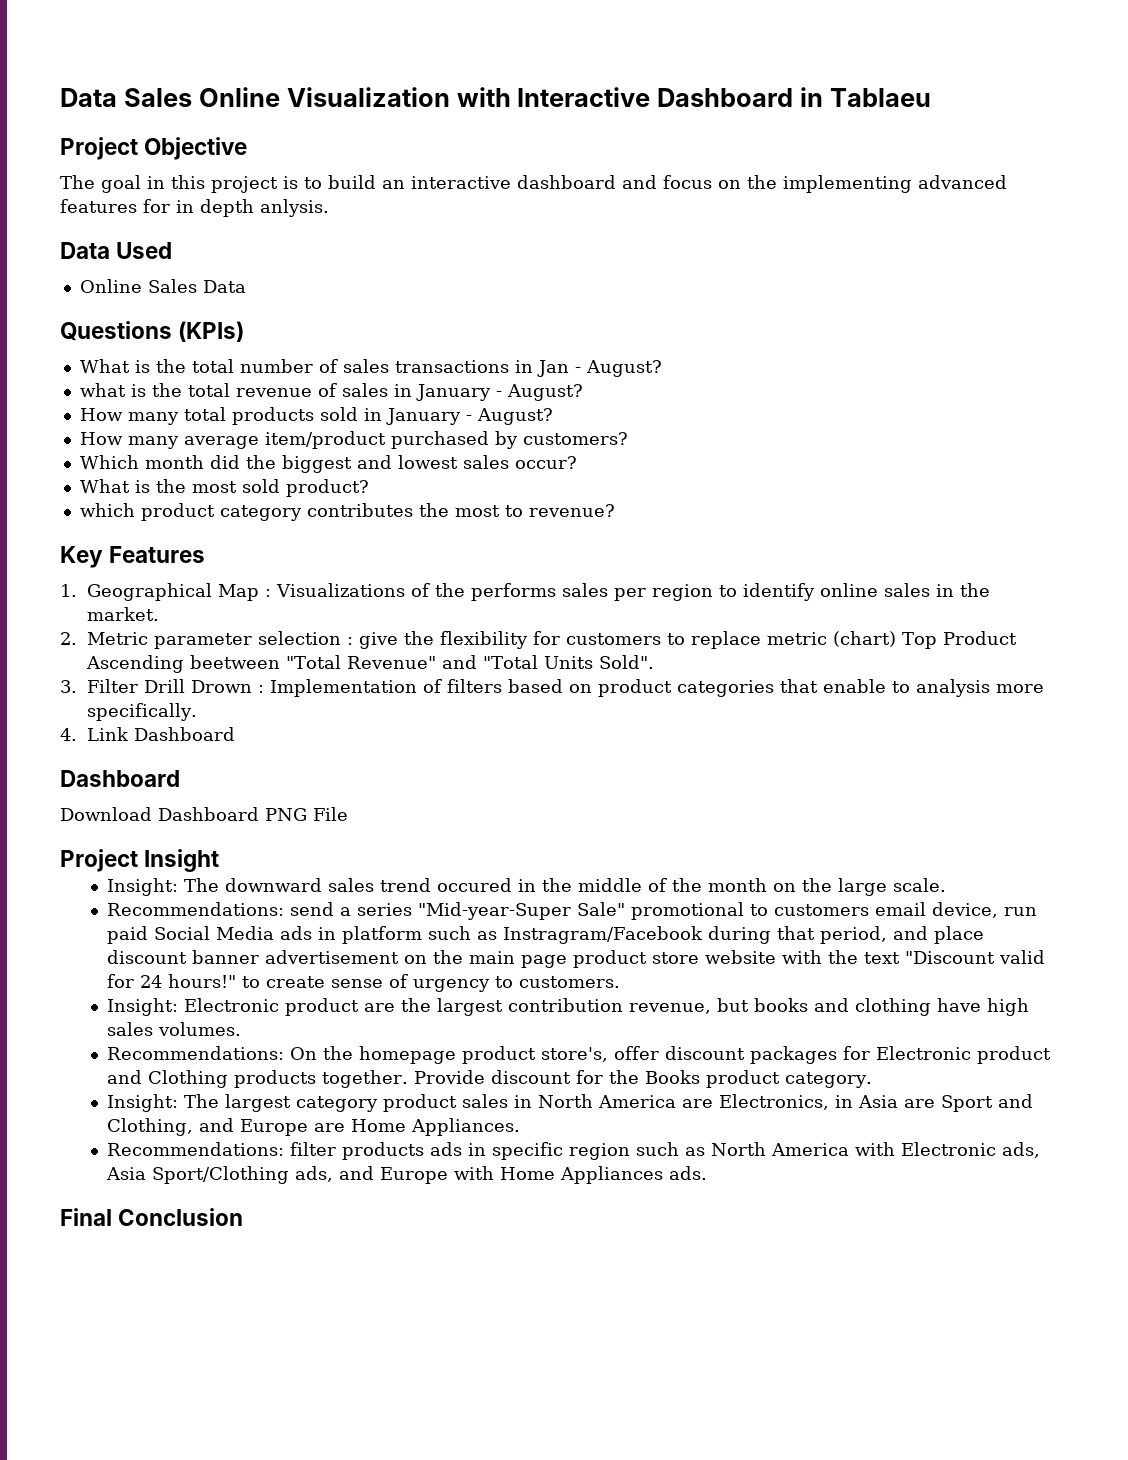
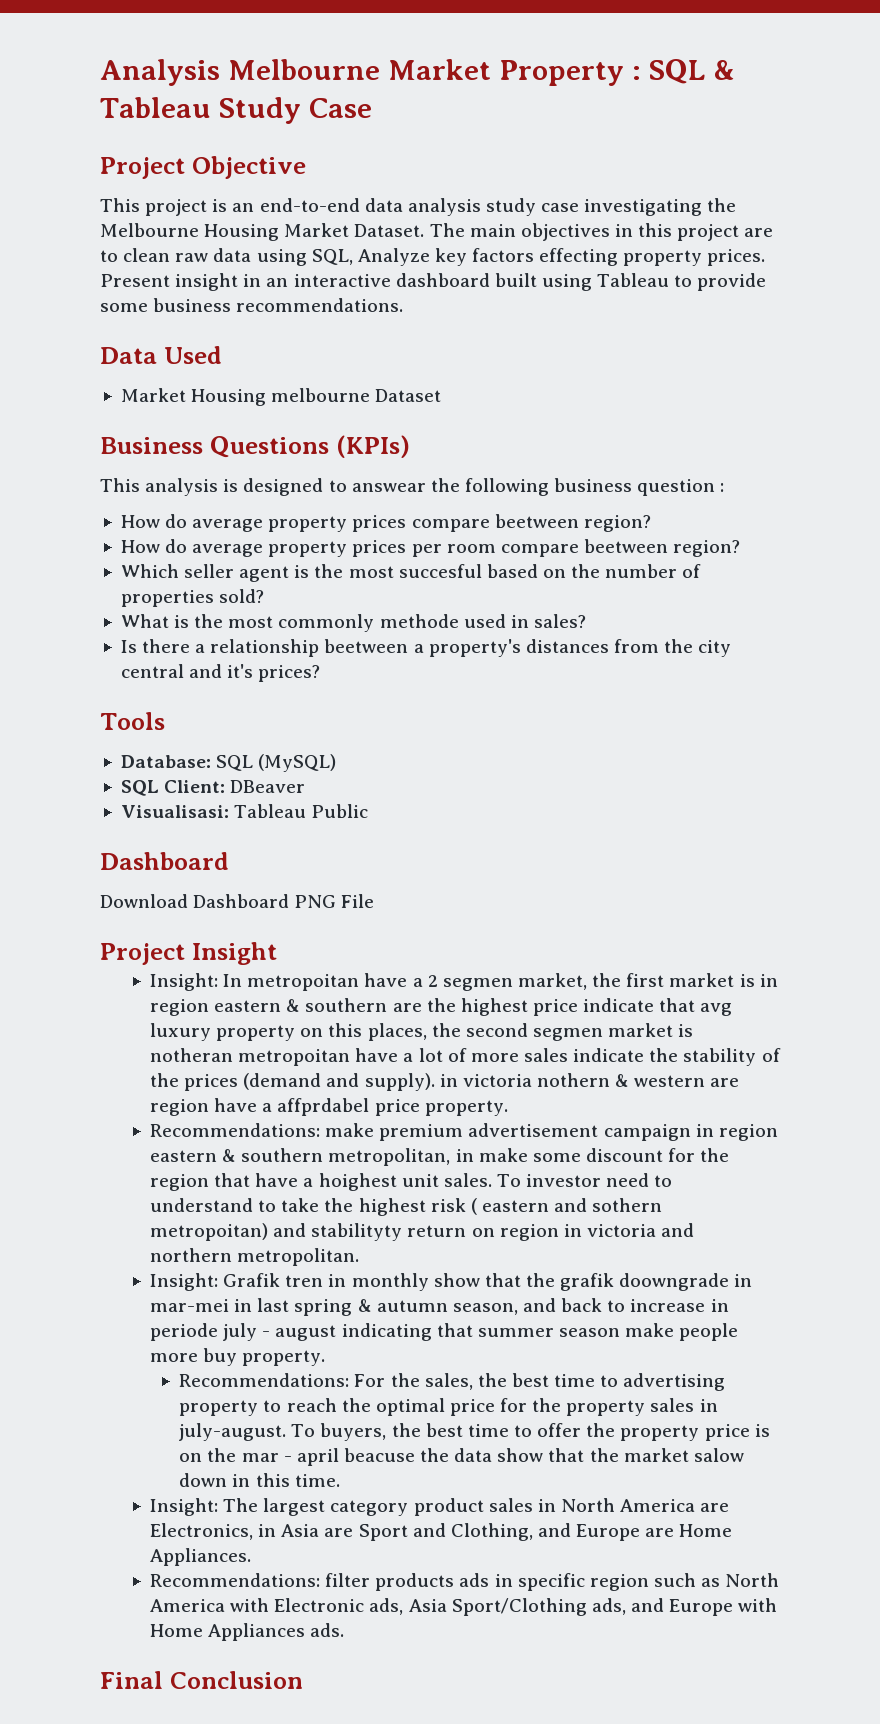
- Data Sales Online Visualization with Interactive Dashboard in Tablaeu
+ Analysis Melbourne Market Property : SQL & Tableau Study Case
  Project Objective
- The goal in this project is to build an interactive dashboard and focus on the implementing advanced features for in depth anlysis.
+ This project is an end-to-end data analysis study case investigating the Melbourne Housing Market Dataset. The main objectives in this project are to clean raw data using SQL, Analyze key factors effecting property prices. Present insight in an interactive dashboard built using Tableau to provide some business recommendations.
  Data Used
- Online Sales Data
- Questions (KPIs)
- What is the total number of sales transactions in Jan - August?
- what is the total revenue of sales in January - August?
- How many total products sold in January - August?
- How many average item/product purchased by customers?
- Which month did the biggest and lowest sales occur?
- What is the most sold product?
- which product category contributes the most to revenue?
- Key Features
- 1. Geographical Map : Visualizations of the performs sales per region to identify online sales in the market.
- 2. Metric parameter selection : give the flexibility for customers to replace metric (chart) Top Product Ascending beetween "Total Revenue" and "Total Units Sold".
- 3. Filter Drill Drown : Implementation of filters based on product categories that enable to analysis more specifically.
- 4. Link Dashboard
+ Market Housing melbourne Dataset
+ Business Questions (KPIs)
+ This analysis is designed to answear the following business question :
+ How do average property prices compare beetween region?
+ How do average property prices per room compare beetween region?
+ Which seller agent is the most succesful based on the number of properties sold?
+ What is the most commonly methode used in sales?
+ Is there a relationship beetween a property's distances from the city central and it's prices?
+ Tools
+ Database: SQL (MySQL)
+ SQL Client: DBeaver
+ Visualisasi: Tableau Public
- Insight: The downward sales trend occured in the middle of the month on the large scale.
- Recommendations: send a series "Mid-year-Super Sale" promotional to customers email device, run paid Social Media ads in platform such as Instragram/Facebook during that period, and place discount banner advertisement on the main page product store website with the text "Discount valid for 24 hours!" to create sense of urgency to customers.
- Insight: Electronic product are the largest contribution revenue, but books and clothing have high sales volumes.
- Recommendations: On the homepage product store's, offer discount packages for Electronic product and Clothing products together. Provide discount for the Books product category.
+ Insight: In metropoitan have a 2 segmen market, the first market is in region eastern & southern are the highest price indicate that avg luxury property on this places, the second segmen market is notheran metropoitan have a lot of more sales indicate the stability of the prices (demand and supply). in victoria nothern & western are region have a affprdabel price property.
+ Recommendations: make premium advertisement campaign in region eastern & southern metropolitan, in make some discount for the region that have a hoighest unit sales. To investor need to understand to take the highest risk ( eastern and sothern metropoitan) and stabilityty return on region in victoria and northern metropolitan.
+ Insight: Grafik tren in monthly show that the grafik doowngrade in mar-mei in last spring & autumn season, and back to increase in periode july - august indicating that summer season make people more buy property.
+ Recommendations: For the sales, the best time to advertising property to reach the optimal price for the property sales in july-august. To buyers, the best time to offer the property price is on the mar - april beacuse the data show that the market salow down in this time.

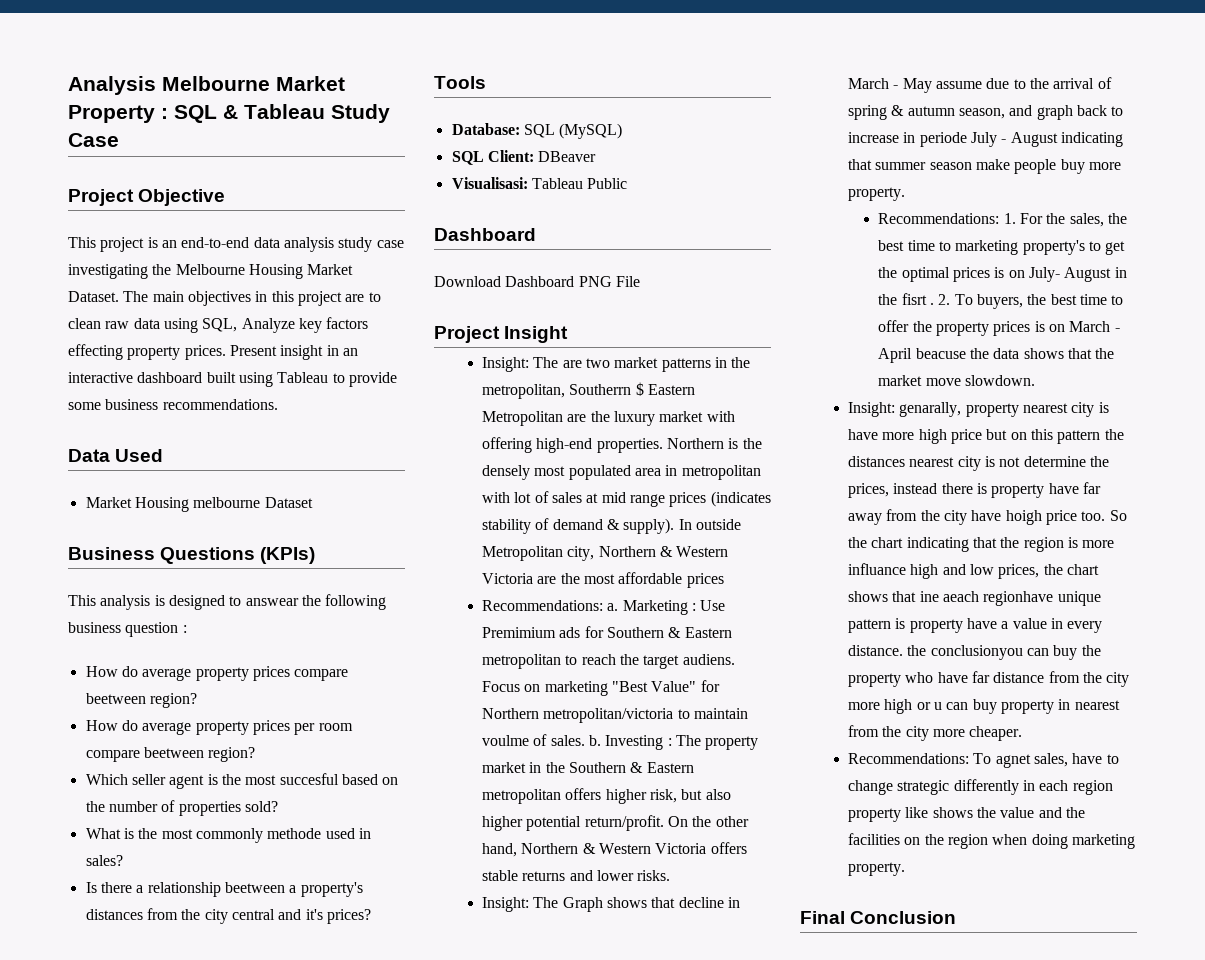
- Insight: In metropoitan have a 2 segmen market, the first market is in region eastern & southern are the highest price indicate that avg luxury property on this places, the second segmen market is notheran metropoitan have a lot of more sales indicate the stability of the prices (demand and supply). in victoria nothern & western are region have a affprdabel price property.
- Recommendations: make premium advertisement campaign in region eastern & southern metropolitan, in make some discount for the region that have a hoighest unit sales. To investor need to understand to take the highest risk ( eastern and sothern metropoitan) and stabilityty return on region in victoria and northern metropolitan.
- Insight: Grafik tren in monthly show that the grafik doowngrade in mar-mei in last spring & autumn season, and back to increase in periode july - august indicating that summer season make people more buy property.
- Recommendations: For the sales, the best time to advertising property to reach the optimal price for the property sales in july-august. To buyers, the best time to offer the property price is on the mar - april beacuse the data show that the market salow down in this time.
- Insight: The largest category product sales in North America are Electronics, in Asia are Sport and Clothing, and Europe are Home Appliances.
- Recommendations: filter products ads in specific region such as North America with Electronic ads, Asia Sport/Clothing ads, and Europe with Home Appliances ads.
+ Insight: The are two market patterns in the metropolitan, Southerrn $ Eastern Metropolitan are the luxury market with offering high-end properties. Northern is the densely most populated area in metropolitan with lot of sales at mid range prices (indicates stability of demand & supply). In outside Metropolitan city, Northern & Western Victoria are the most affordable prices
+ Recommendations: a. Marketing : Use Premimium ads for Southern & Eastern metropolitan to reach the target audiens. Focus on marketing "Best Value" for Northern metropolitan/victoria to maintain voulme of sales. b. Investing : The property market in the Southern & Eastern metropolitan offers higher risk, but also higher potential return/profit. On the other hand, Northern & Western Victoria offers stable returns and lower risks.
+ Insight: The Graph shows that decline in March - May assume due to the arrival of spring & autumn season, and graph back to increase in periode July - August indicating that summer season make people buy more property.
+ Recommendations: 1. For the sales, the best time to marketing property's to get the optimal prices is on July- August in the fisrt . 2. To buyers, the best time to offer the property prices is on March - April beacuse the data shows that the market move slowdown.
+ Insight: genarally, property nearest city is have more high price but on this pattern the distances nearest city is not determine the prices, instead there is property have far away from the city have hoigh price too. So the chart indicating that the region is more influance high and low prices, the chart shows that ine aeach regionhave unique pattern is property have a value in every distance. the conclusionyou can buy the property who have far distance from the city more high or u can buy property in nearest from the city more cheaper.
+ Recommendations: To agnet sales, have to change strategic differently in each region property like shows the value and the facilities on the region when doing marketing property.

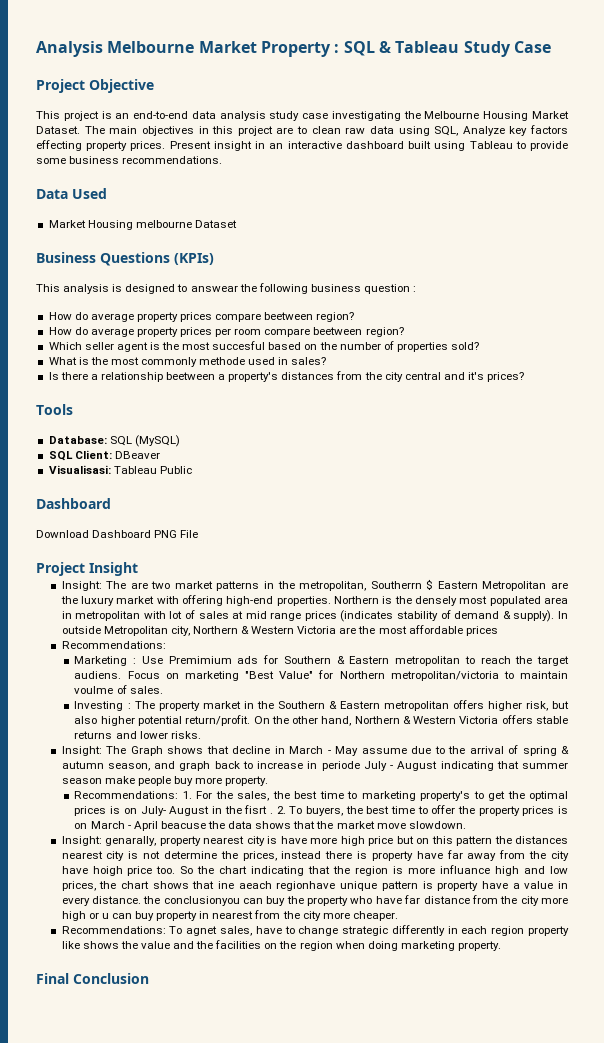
  In outside Metropolitan city, Northern & Western Victoria are the most affordable prices
- Recommendations: a. Marketing : Use Premimium ads for Southern & Eastern metropolitan to reach the target audiens.
+ Recommendations:
+ Marketing : Use Premimium ads for Southern & Eastern metropolitan to reach the target audiens.
- Focus on marketing "Best Value" for Northern metropolitan/victoria to maintain voulme of sales. b. Investing : The property market in the Southern & Eastern metropolitan offers higher risk, but also higher potential return/profit.
+ Focus on marketing "Best Value" for Northern metropolitan/victoria to maintain voulme of sales.
+ Investing : The property market in the Southern & Eastern metropolitan offers higher risk, but also higher potential return/profit.

